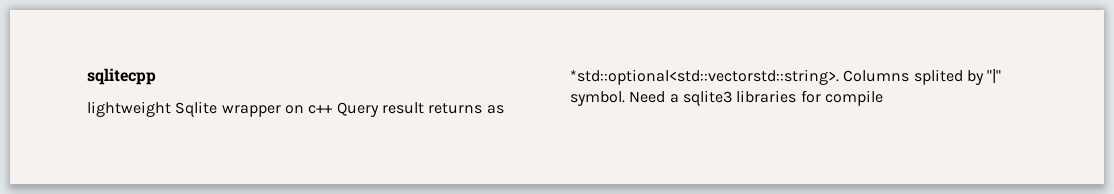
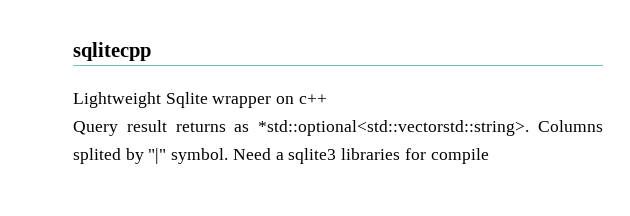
- lightweight Sqlite wrapper on c++ Query result returns as *std::optional<std::vectorstd::string>.
+ Lightweight Sqlite wrapper on c++
+ Query result returns as *std::optional<std::vectorstd::string>.

